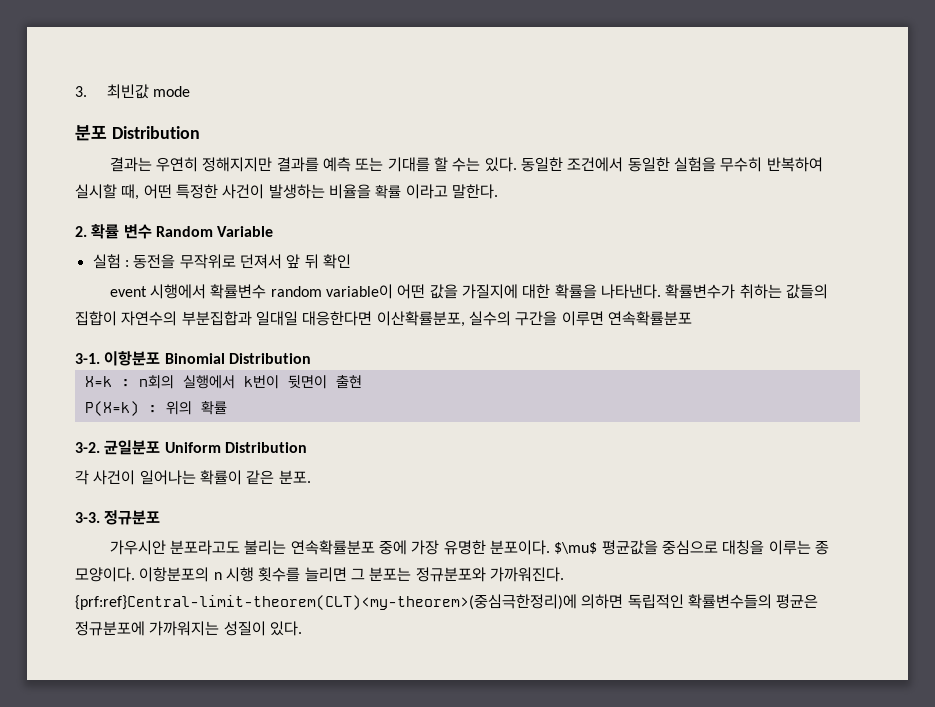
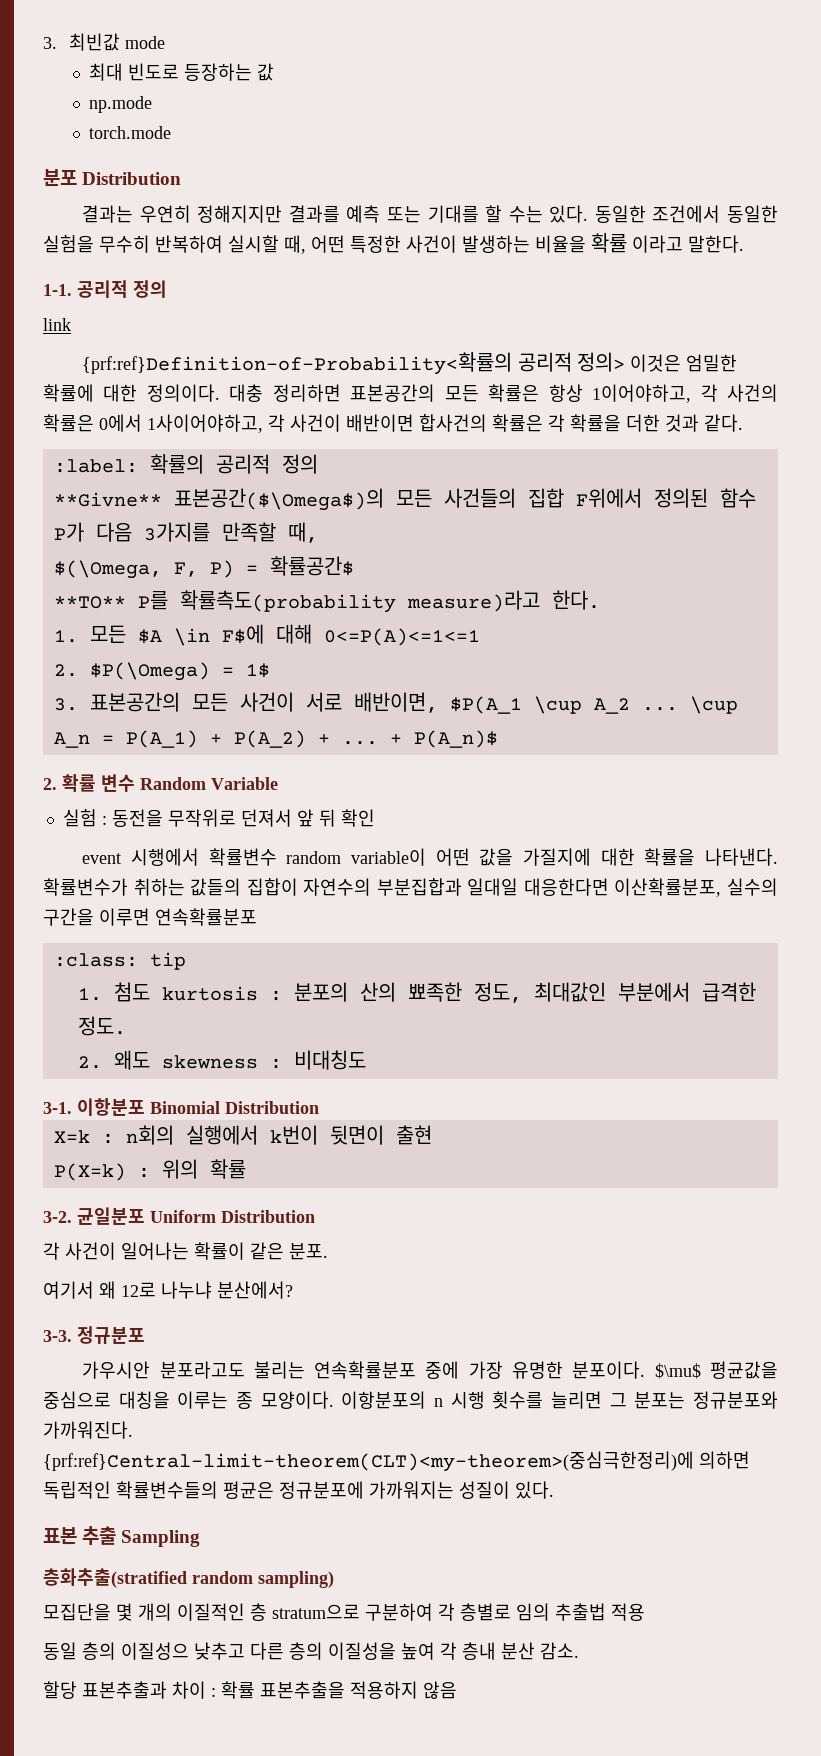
+ 최대 빈도로 등장하는 값
+ np.mode
+ torch.mode
+ 1-1. 공리적 정의
+ link
+ {prf:ref}Definition-of-Probability<확률의 공리적 정의> 이것은 엄밀한 확률에 대한 정의이다. 대충 정리하면 표본공간의 모든 확률은 항상 1이어야하고, 각 사건의 확률은 0에서 1사이어야하고, 각 사건이 배반이면 합사건의 확률은 각 확률을 더한 것과 같다.
+ :label: 확률의 공리적 정의
+ **Givne** 표본공간($\Omega$)의 모든 사건들의 집합 F위에서 정의된 함수 P가 다음 3가지를 만족할 때,
+ $(\Omega, F, P) = 확률공간$
+ **TO** P를 확률측도(probability measure)라고 한다.
+ 1. 모든 $A \in F$에 대해 0<=P(A)<=1<=1
+ 2. $P(\Omega) = 1$
+ 3. 표본공간의 모든 사건이 서로 배반이면, $P(A_1 \cup A_2 ... \cup A_n = P(A_1) + P(A_2) + ... + P(A_n)$
+ :class: tip
+ 1. 첨도 kurtosis : 분포의 산의 뾰족한 정도, 최대값인 부분에서 급격한 정도.
+ 2. 왜도 skewness : 비대칭도
+ 여기서 왜 12로 나누냐 분산에서?
+ 표본 추출 Sampling
+ 층화추출(stratified random sampling)
+ 모집단을 몇 개의 이질적인 층 stratum으로 구분하여 각 층별로 임의 추출법 적용
+ 동일 층의 이질성으 낮추고 다른 층의 이질성을 높여 각 층내 분산 감소.
+ 할당 표본추출과 차이 : 확률 표본추출을 적용하지 않음

